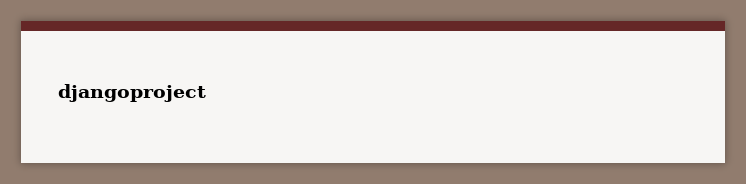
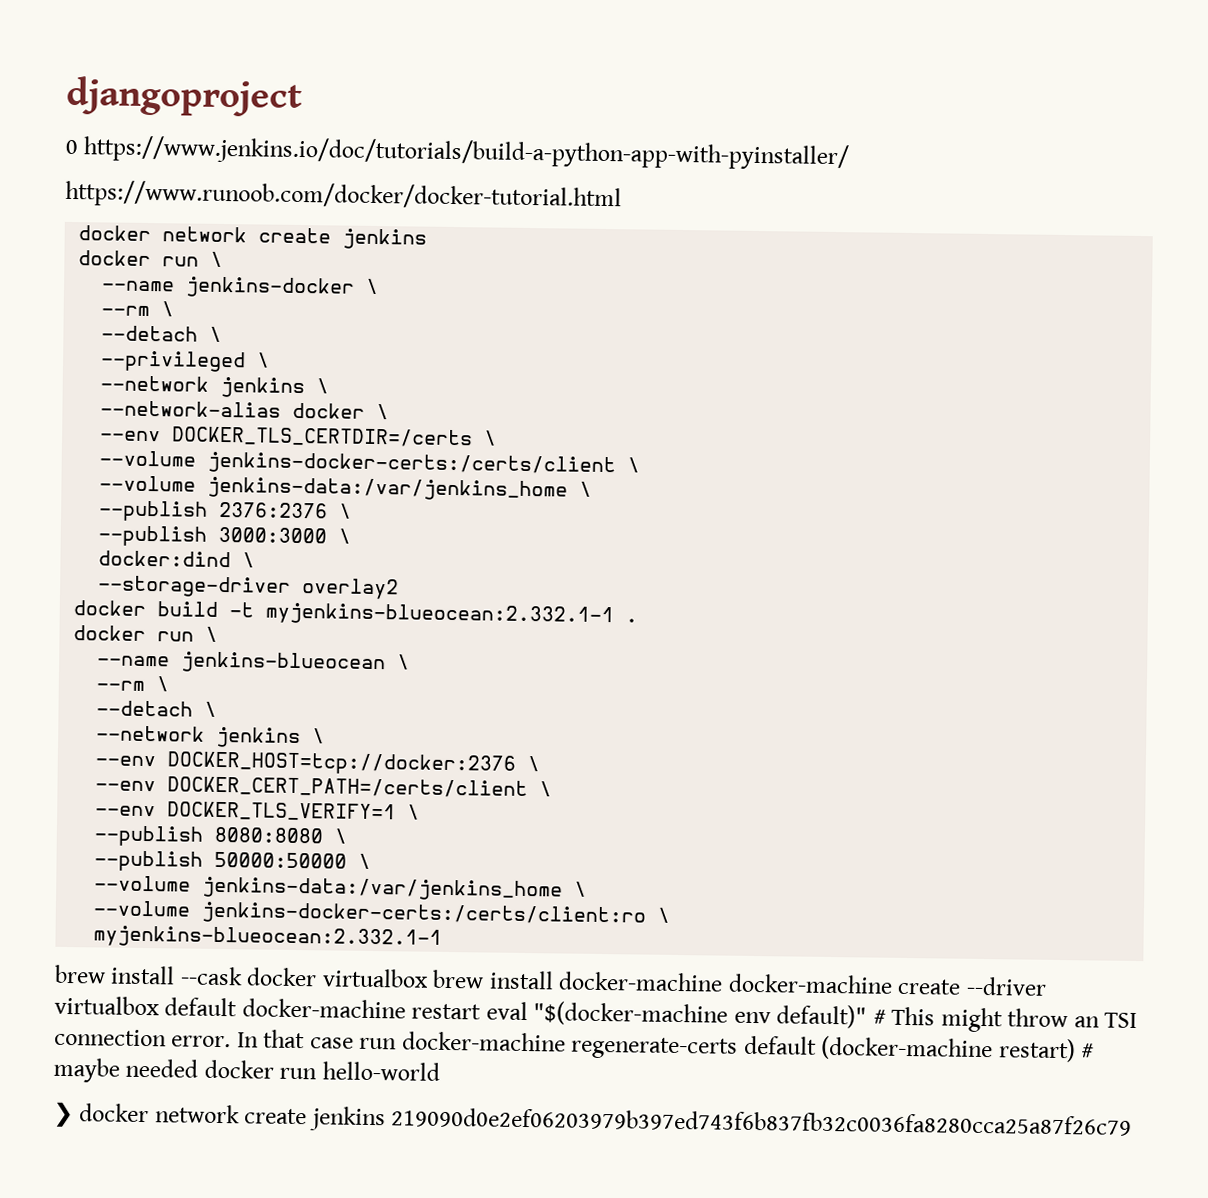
+ 0 https://www.jenkins.io/doc/tutorials/build-a-python-app-with-pyinstaller/
+ https://www.runoob.com/docker/docker-tutorial.html
+ docker network create jenkins
+ docker run \
+ --name jenkins-docker \
+ --rm \
+ --detach \
+ --privileged \
+ --network jenkins \
+ --network-alias docker \
+ --env DOCKER_TLS_CERTDIR=/certs \
+ --volume jenkins-docker-certs:/certs/client \
+ --volume jenkins-data:/var/jenkins_home \
+ --publish 2376:2376 \
+ --publish 3000:3000 \
+ docker:dind \
+ --storage-driver overlay2
+ docker build -t myjenkins-blueocean:2.332.1-1 .
+ docker run \
+ --name jenkins-blueocean \
+ --rm \
+ --detach \
+ --network jenkins \
+ --env DOCKER_HOST=tcp://docker:2376 \
+ --env DOCKER_CERT_PATH=/certs/client \
+ --env DOCKER_TLS_VERIFY=1 \
+ --publish 8080:8080 \
+ --publish 50000:50000 \
+ --volume jenkins-data:/var/jenkins_home \
+ --volume jenkins-docker-certs:/certs/client:ro \
+ myjenkins-blueocean:2.332.1-1
+ brew install --cask docker virtualbox brew install docker-machine docker-machine create --driver virtualbox default docker-machine restart eval "$(docker-machine env default)" # This might throw an TSI connection error. In that case run docker-machine regenerate-certs default (docker-machine restart) # maybe needed docker run hello-world
+ ❯ docker network create jenkins 219090d0e2ef06203979b397ed743f6b837fb32c0036fa8280cca25a87f26c79

